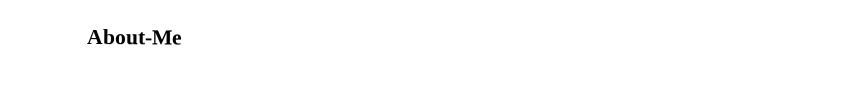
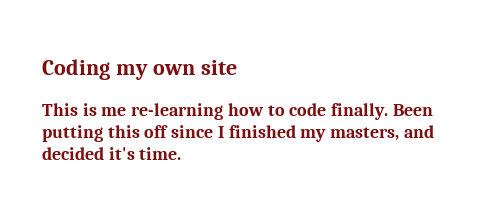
- About-Me
+ Coding my own site
+ This is me re-learning how to code finally. Been putting this off since I finished my masters, and decided it's time.

